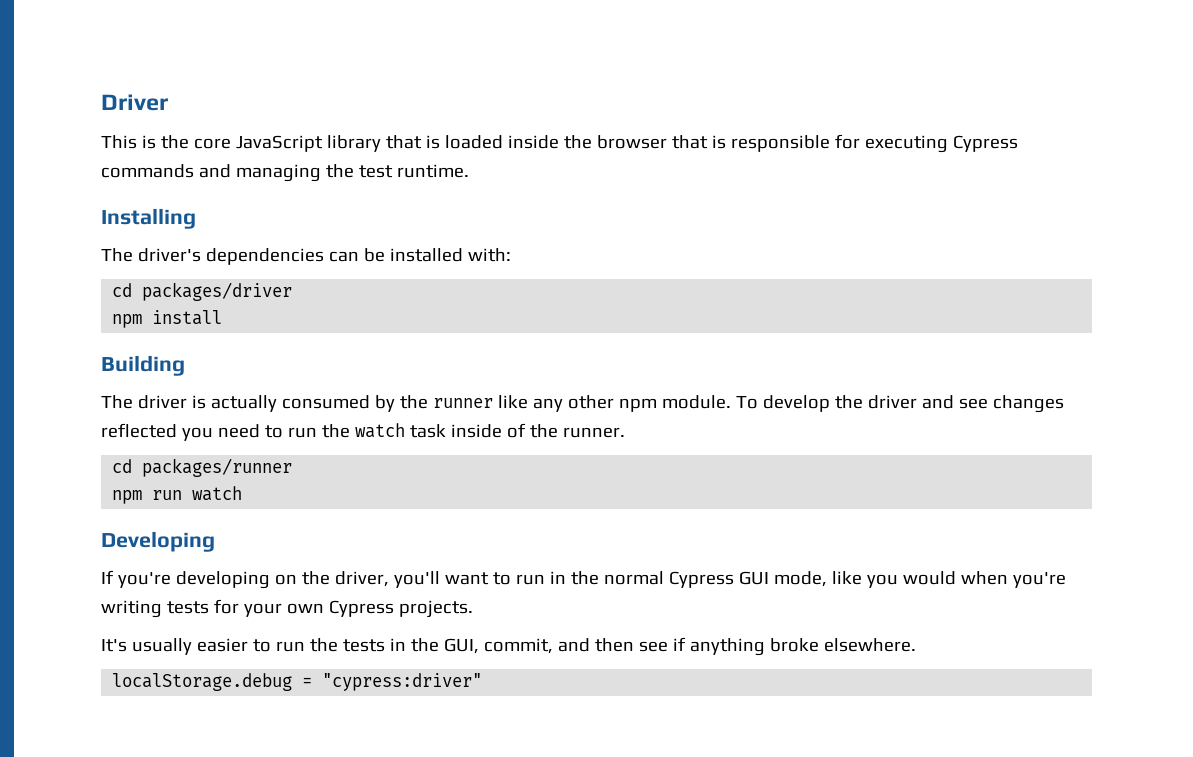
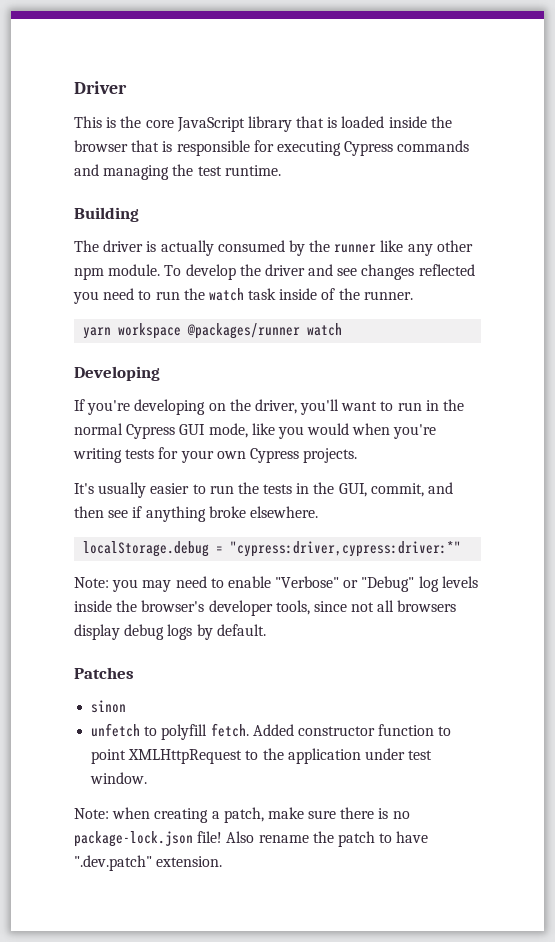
- Installing
- The driver's dependencies can be installed with:
- cd packages/driver
- npm install
- cd packages/runner
- npm run watch
+ yarn workspace @packages/runner watch
- localStorage.debug = "cypress:driver"
+ localStorage.debug = "cypress:driver,cypress:driver:*"
+ Note: you may need to enable "Verbose" or "Debug" log levels inside the browser's developer tools, since not all browsers display debug logs by default.
+ Patches
+ sinon
+ unfetch to polyfill fetch. Added constructor function to point XMLHttpRequest to the application under test window.
+ Note: when creating a patch, make sure there is no package-lock.json file! Also rename the patch to have ".dev.patch" extension.

